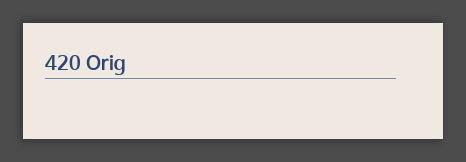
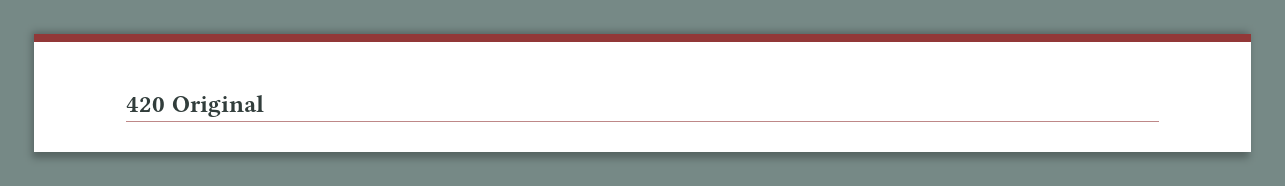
- 420 Orig
+ 420 Original

